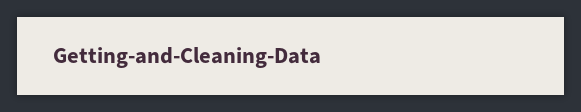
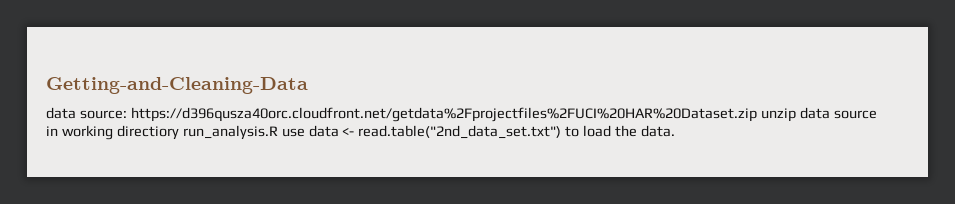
+ data source: https://d396qusza40orc.cloudfront.net/getdata%2Fprojectfiles%2FUCI%20HAR%20Dataset.zip unzip data source in working directiory run_analysis.R use data <- read.table("2nd_data_set.txt") to load the data.

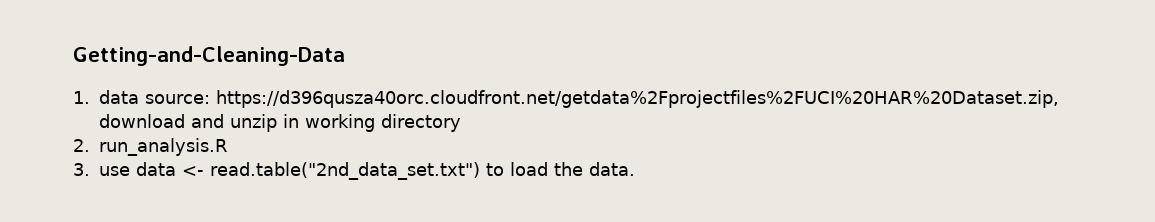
- data source: https://d396qusza40orc.cloudfront.net/getdata%2Fprojectfiles%2FUCI%20HAR%20Dataset.zip unzip data source in working directiory run_analysis.R use data <- read.table("2nd_data_set.txt") to load the data.
+ 1. data source: https://d396qusza40orc.cloudfront.net/getdata%2Fprojectfiles%2FUCI%20HAR%20Dataset.zip, download and unzip in working directory
+ 2. run_analysis.R
+ 3. use data <- read.table("2nd_data_set.txt") to load the data.

